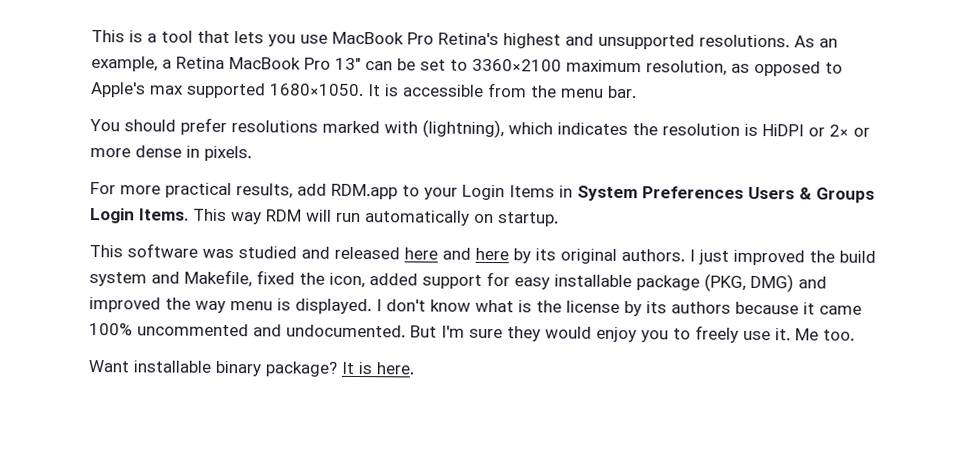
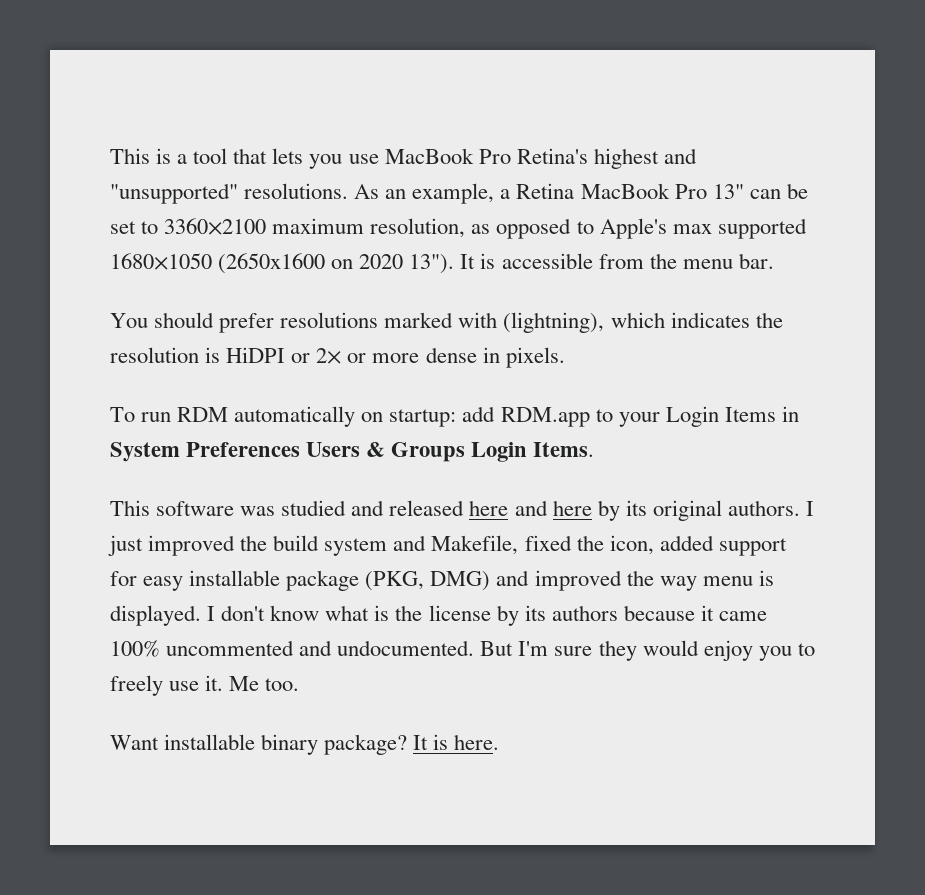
- This is a tool that lets you use MacBook Pro Retina's highest and unsupported resolutions.
+ This is a tool that lets you use MacBook Pro Retina's highest and "unsupported" resolutions.
- As an example, a Retina MacBook Pro 13" can be set to 3360×2100 maximum resolution, as opposed to Apple's max supported 1680×1050.
+ As an example, a Retina MacBook Pro 13" can be set to 3360×2100 maximum resolution, as opposed to Apple's max supported 1680×1050 (2650x1600 on 2020 13").
- For more practical results, add RDM.app to your Login Items in System Preferences Users & Groups Login Items. This way RDM will run automatically on startup.
+ To run RDM automatically on startup: add RDM.app to your Login Items in System Preferences Users & Groups Login Items.

